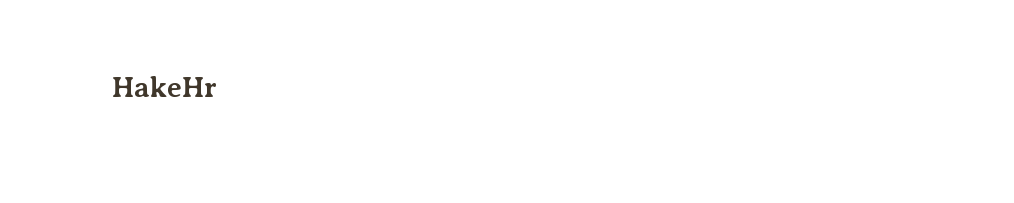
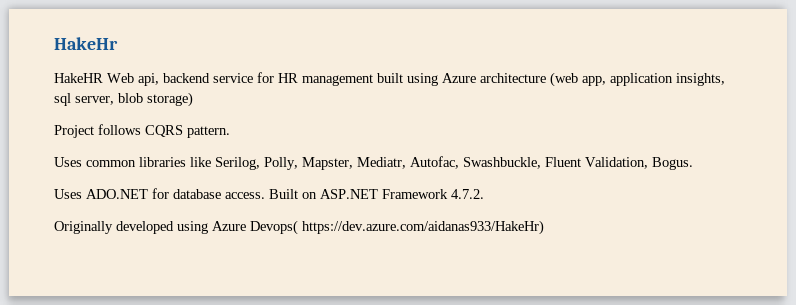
+ HakeHR Web api, backend service for HR management built using Azure architecture (web app, application insights, sql server, blob storage)
+ Project follows CQRS pattern.
+ Uses common libraries like Serilog, Polly, Mapster, Mediatr, Autofac, Swashbuckle, Fluent Validation, Bogus.
+ Uses ADO.NET for database access. Built on ASP.NET Framework 4.7.2.
+ Originally developed using Azure Devops( https://dev.azure.com/aidanas933/HakeHr)

